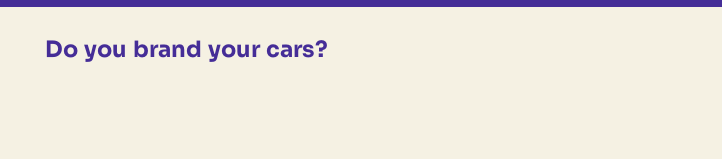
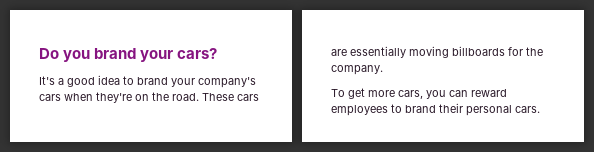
+ It's a good idea to brand your company's cars when they're on the road. These cars are essentially moving billboards for the company.
+ To get more cars, you can reward employees to brand their personal cars.

